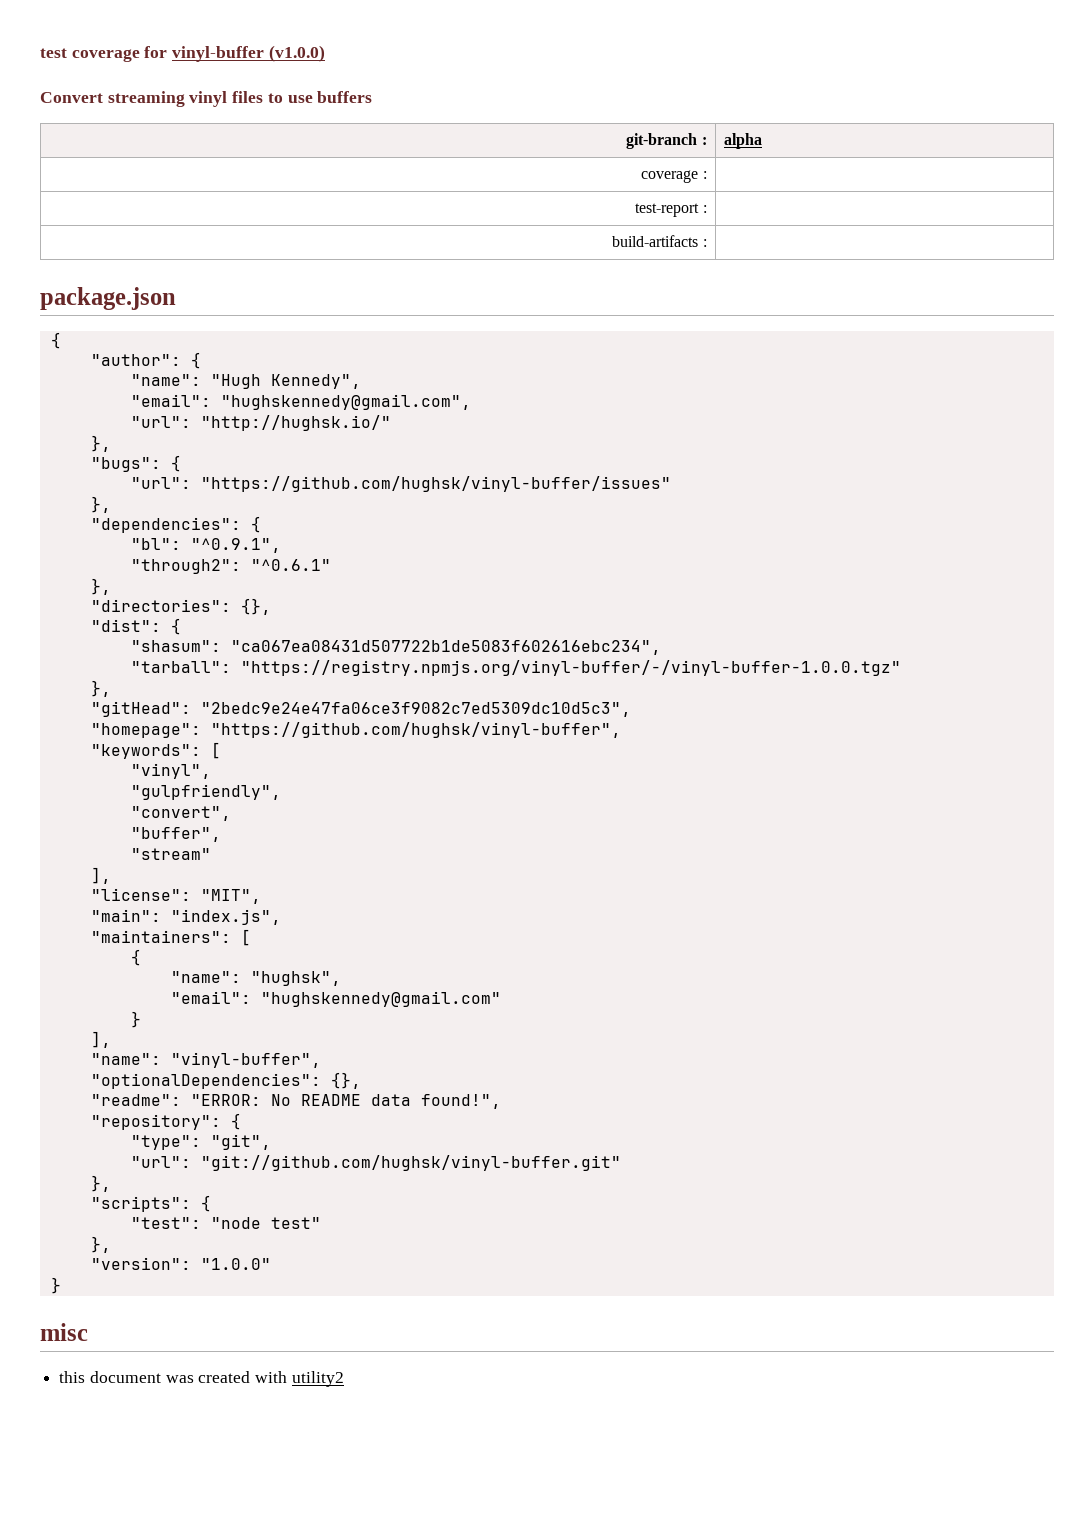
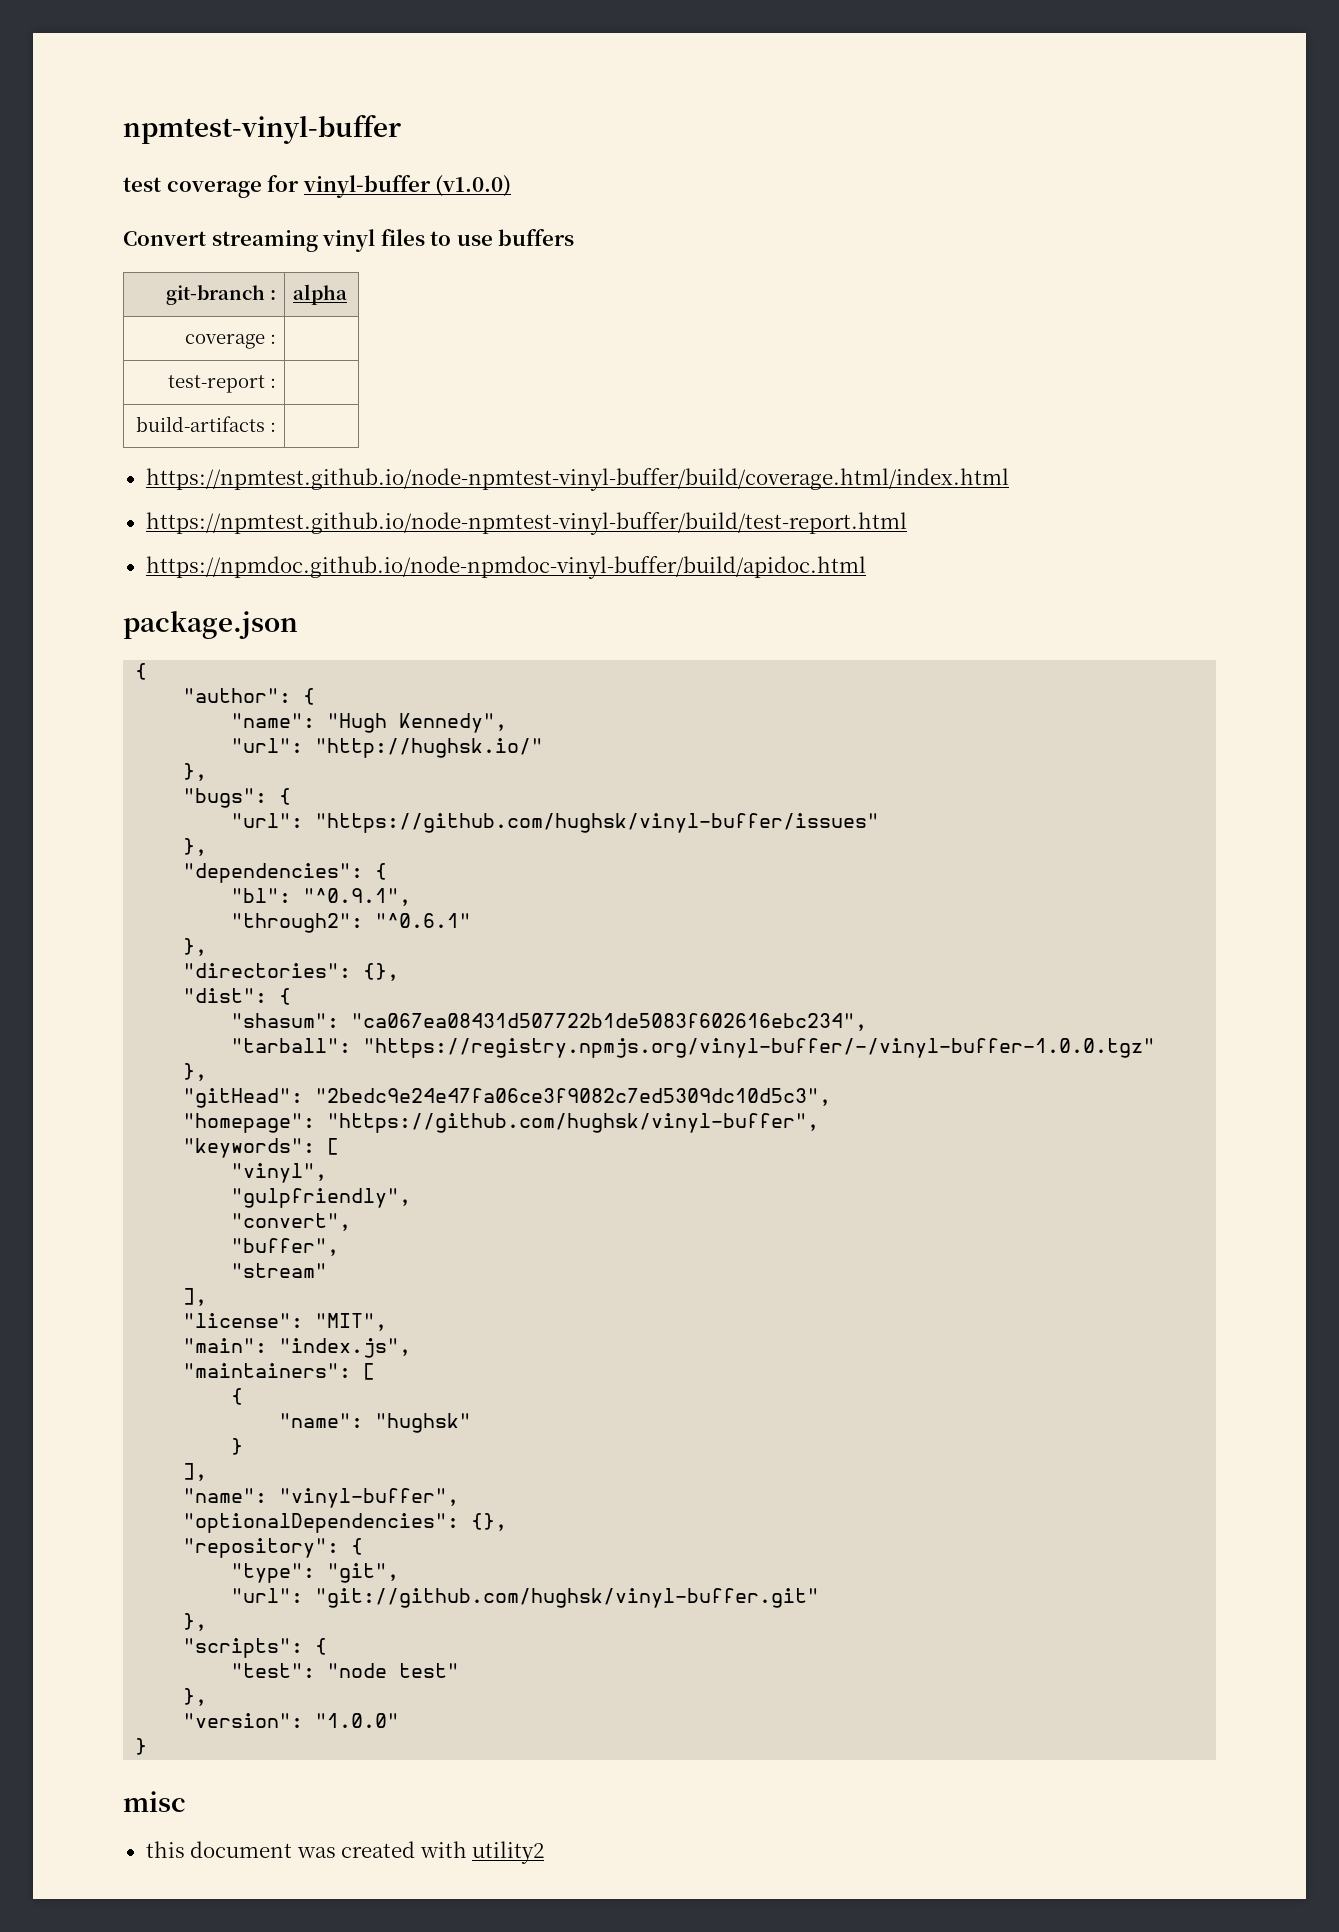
+ npmtest-vinyl-buffer
+ https://npmtest.github.io/node-npmtest-vinyl-buffer/build/coverage.html/index.html
+ https://npmtest.github.io/node-npmtest-vinyl-buffer/build/test-report.html
+ https://npmdoc.github.io/node-npmdoc-vinyl-buffer/build/apidoc.html
- "email": "hughskennedy@gmail.com",
- "name": "hughsk",
- "email": "hughskennedy@gmail.com"
+ "name": "hughsk"
- "readme": "ERROR: No README data found!",

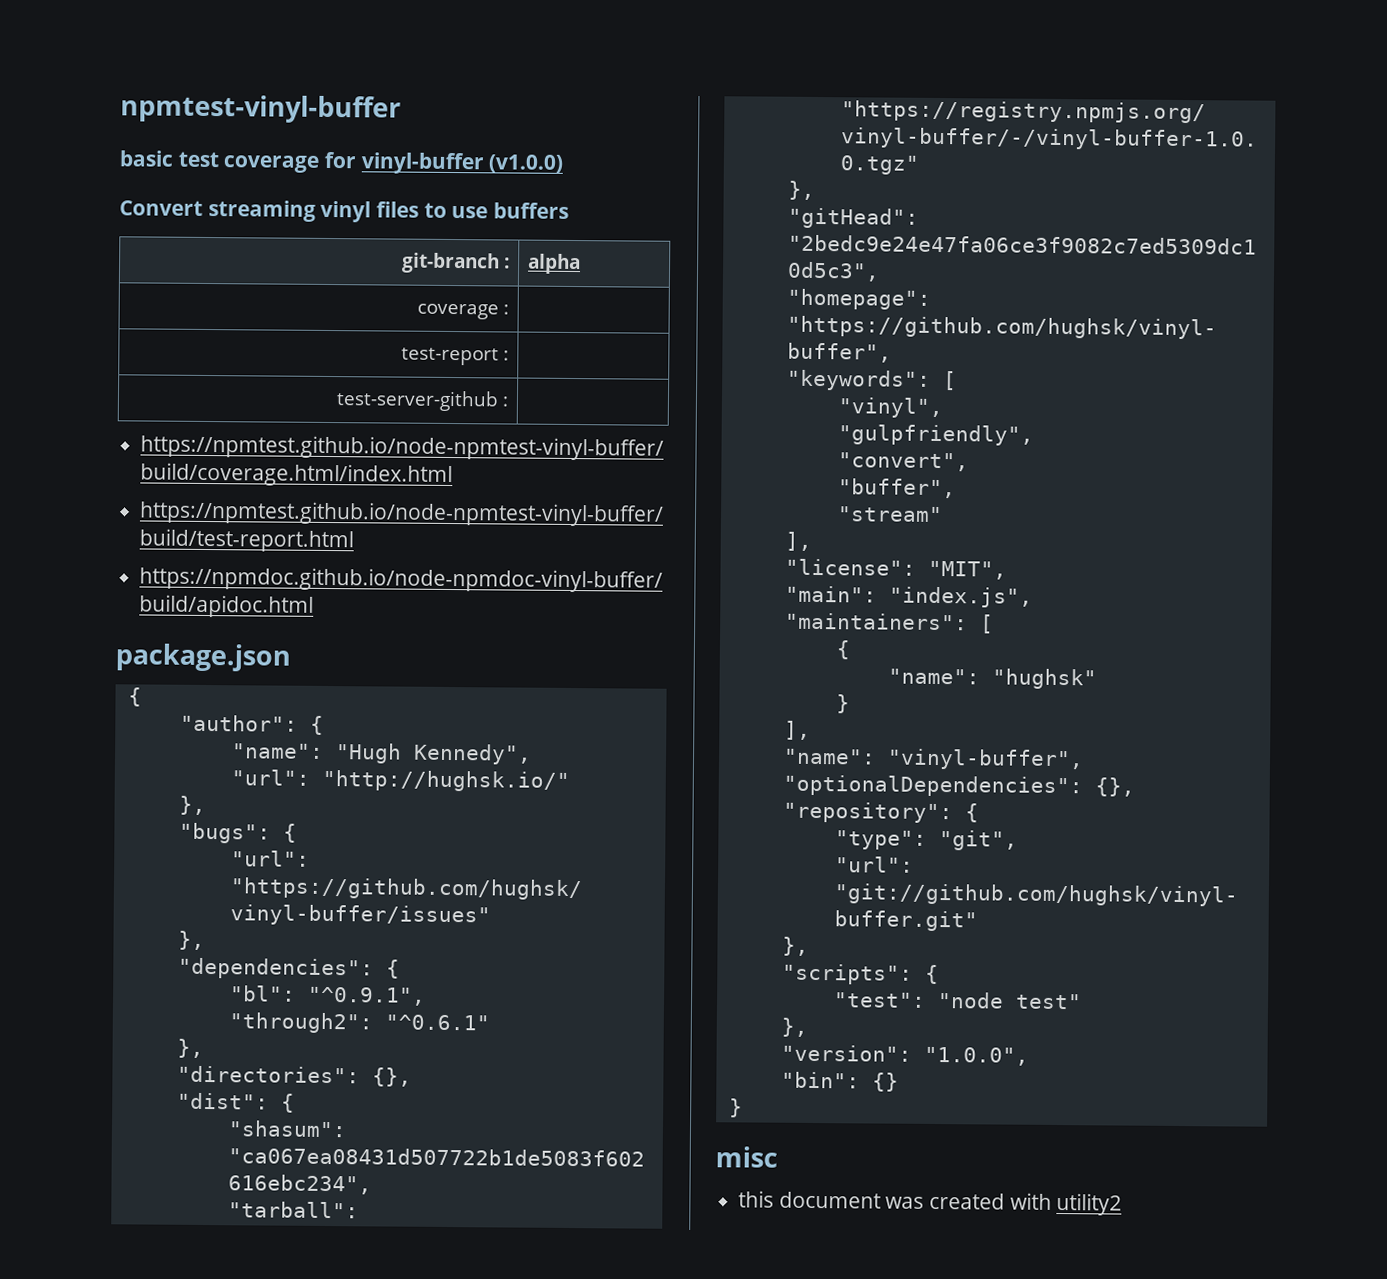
- test coverage for vinyl-buffer (v1.0.0)
+ basic test coverage for vinyl-buffer (v1.0.0)
- build-artifacts : |
+ test-server-github : |
- "version": "1.0.0"
+ "version": "1.0.0",
+ "bin": {}

